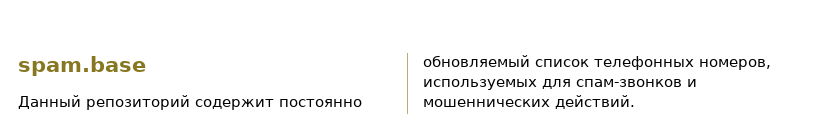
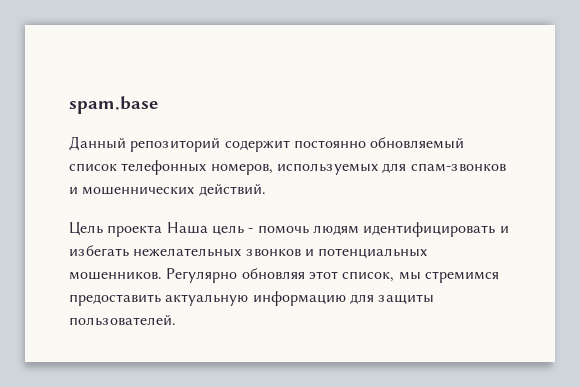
+ Цель проекта Наша цель - помочь людям идентифицировать и избегать нежелательных звонков и потенциальных мошенников. Регулярно обновляя этот список, мы стремимся предоставить актуальную информацию для защиты пользователей.

